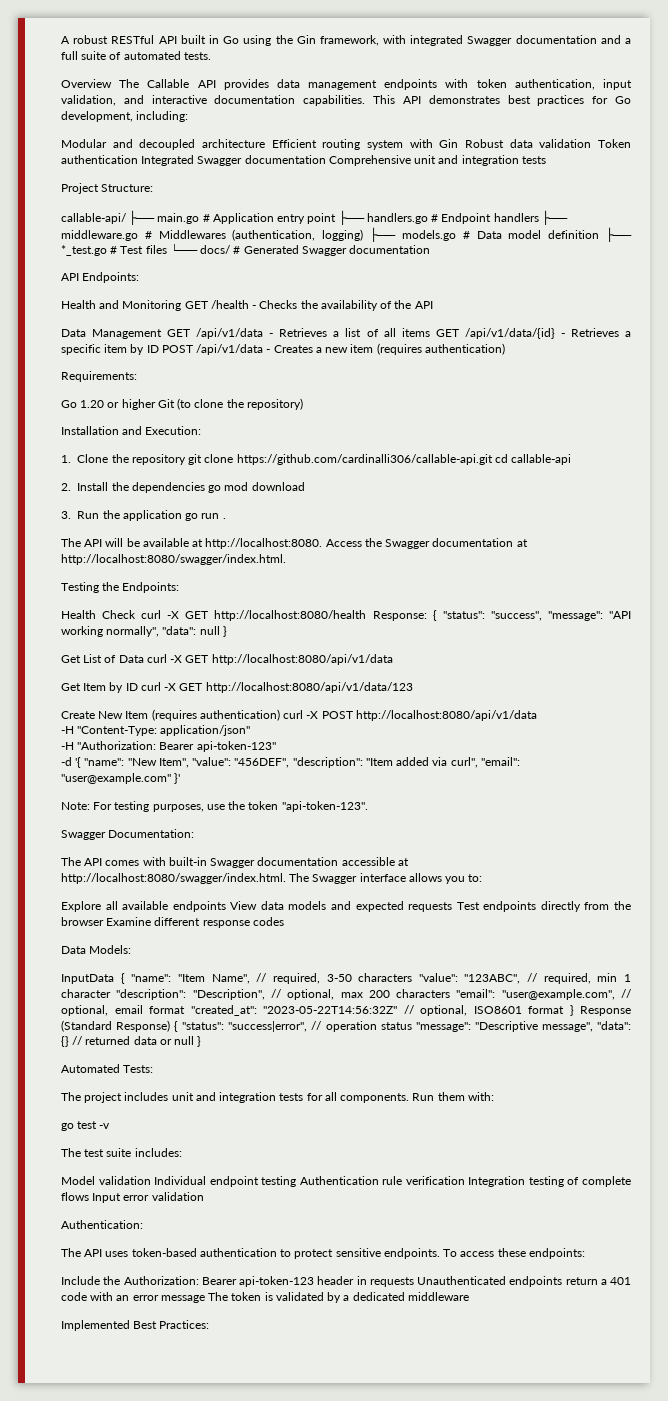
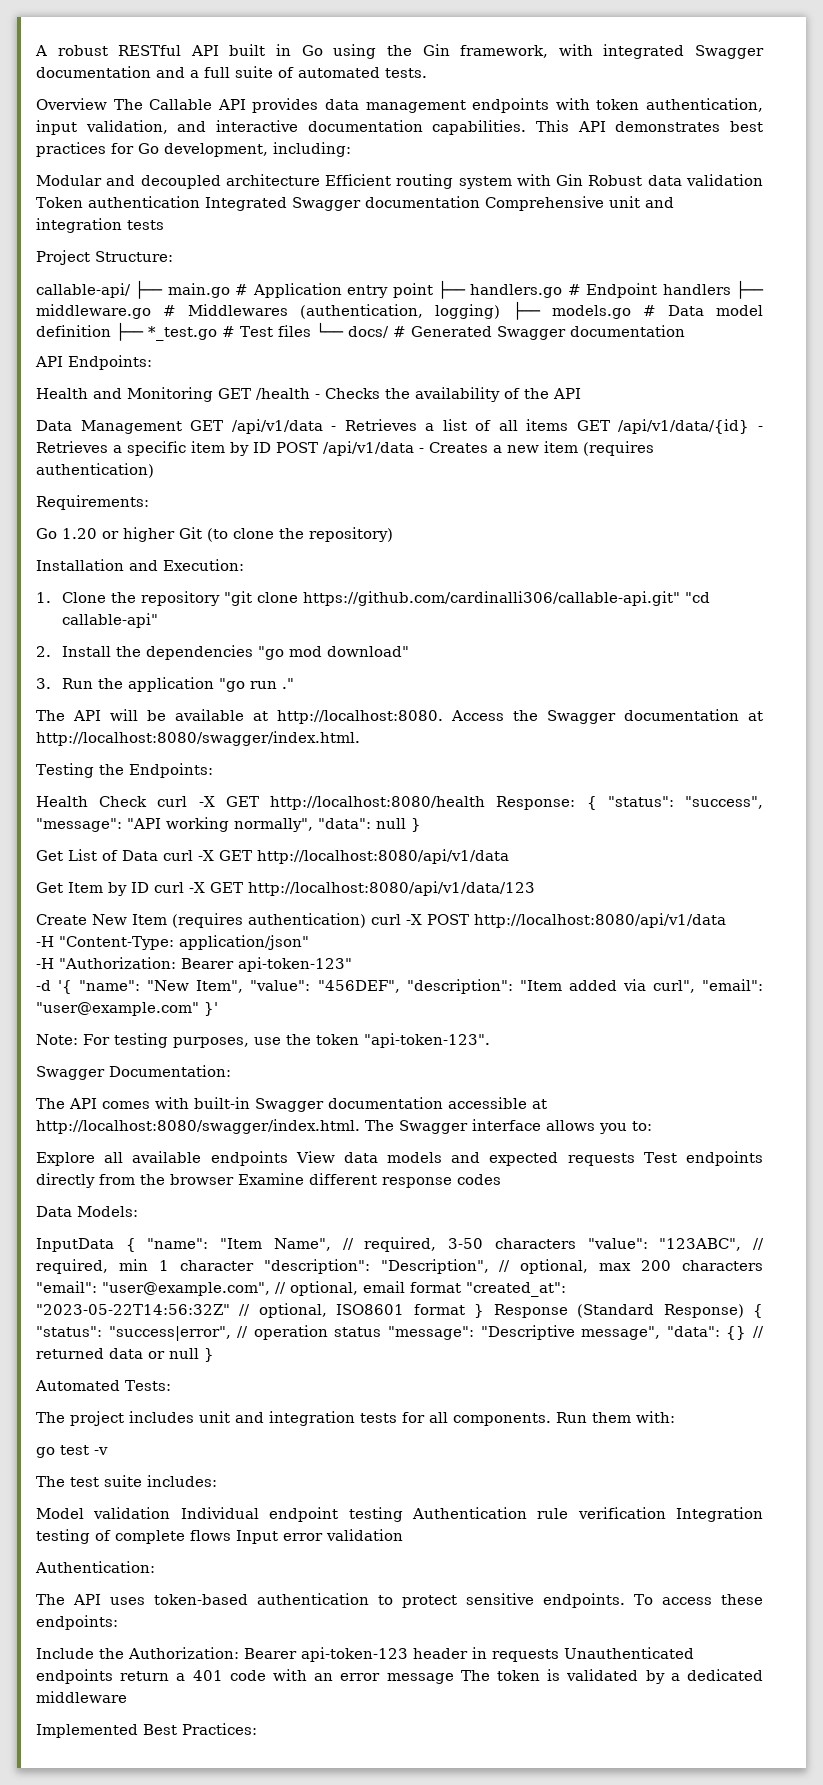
- 1. Clone the repository git clone https://github.com/cardinalli306/callable-api.git cd callable-api
+ 1. Clone the repository "git clone https://github.com/cardinalli306/callable-api.git" "cd callable-api"
- 2. Install the dependencies go mod download
+ 2. Install the dependencies "go mod download"
- 3. Run the application go run .
+ 3. Run the application "go run ."

